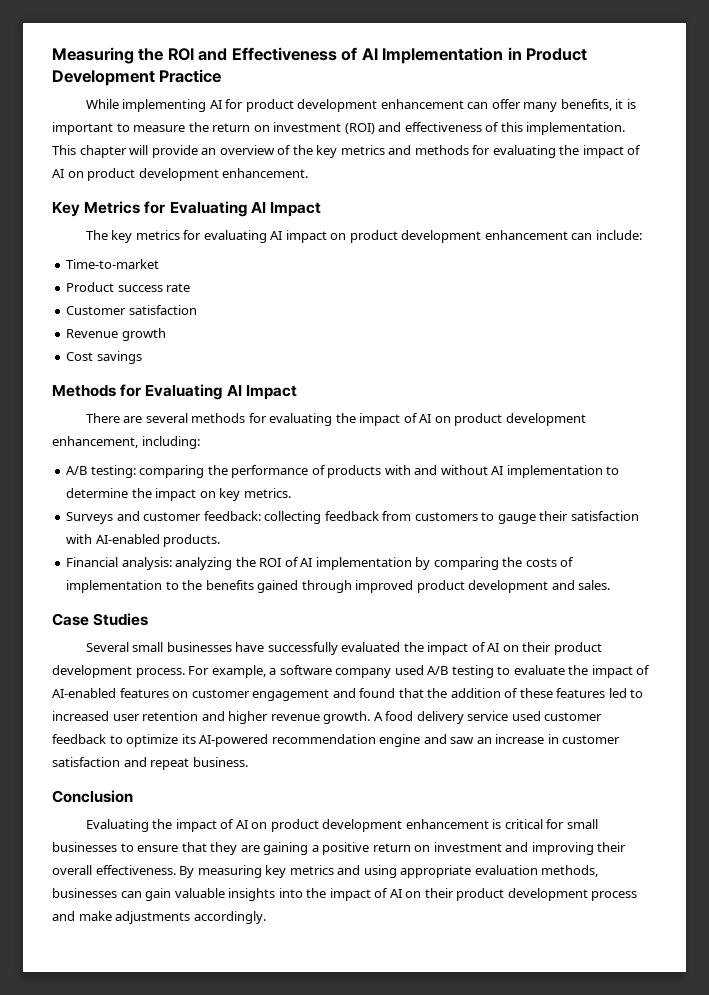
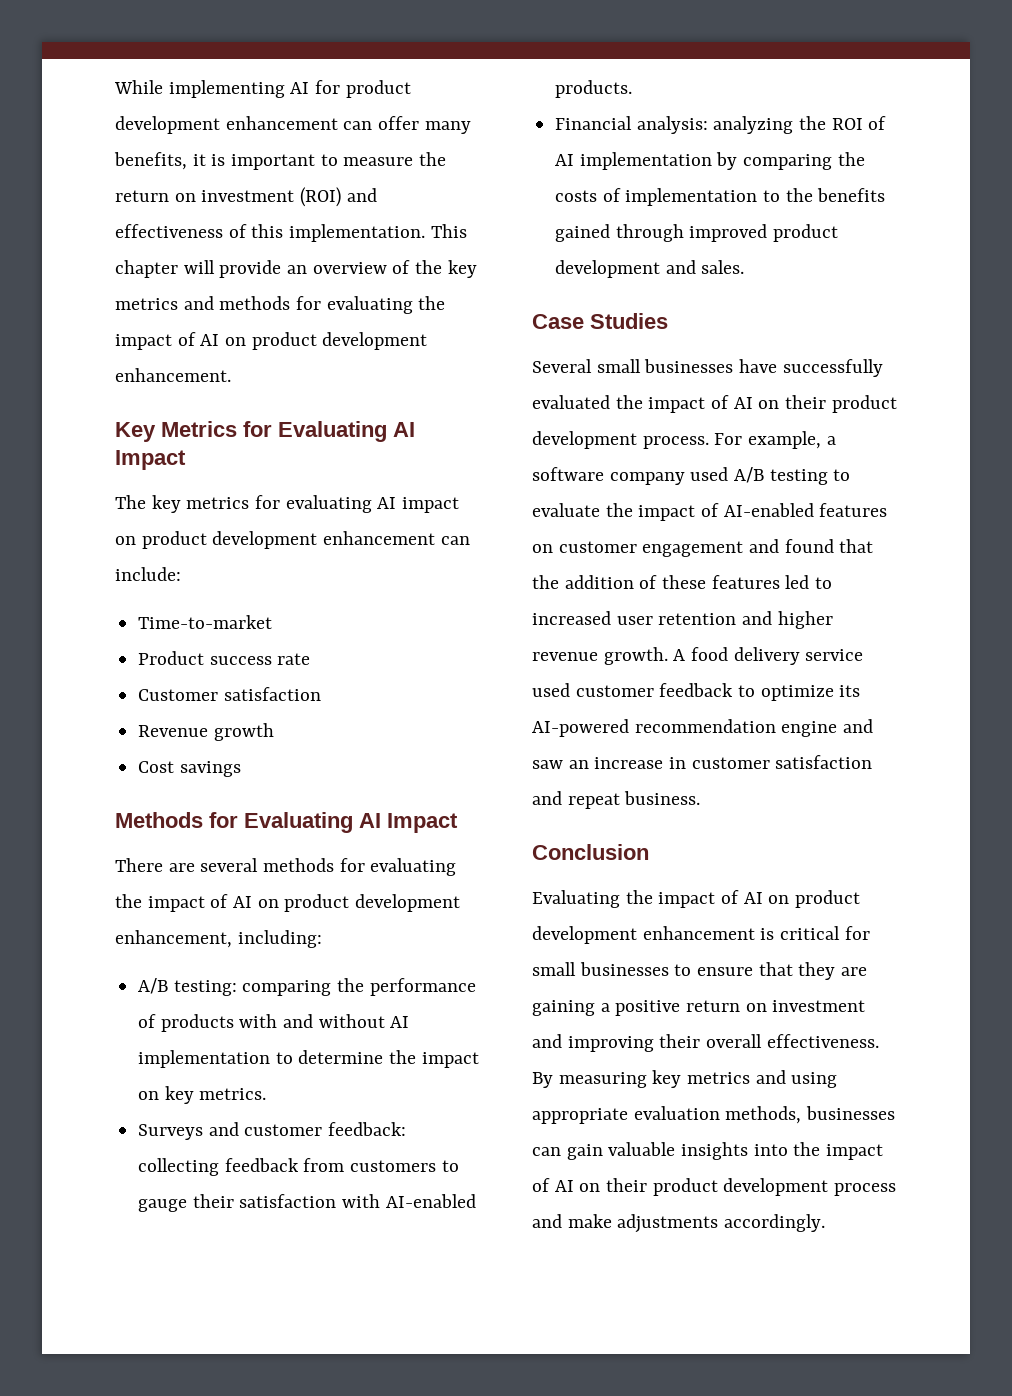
- Measuring the ROI and Effectiveness of AI Implementation in Product Development Practice

